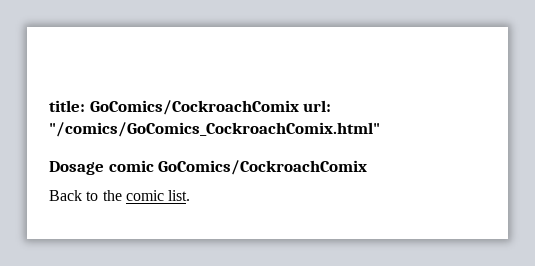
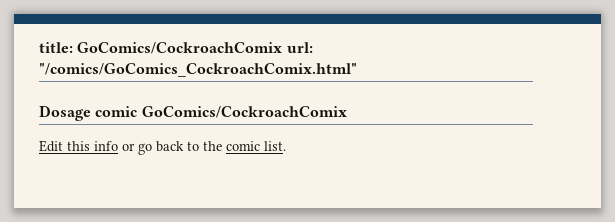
- Back to the comic list.
+ Edit this info or go back to the comic list.

